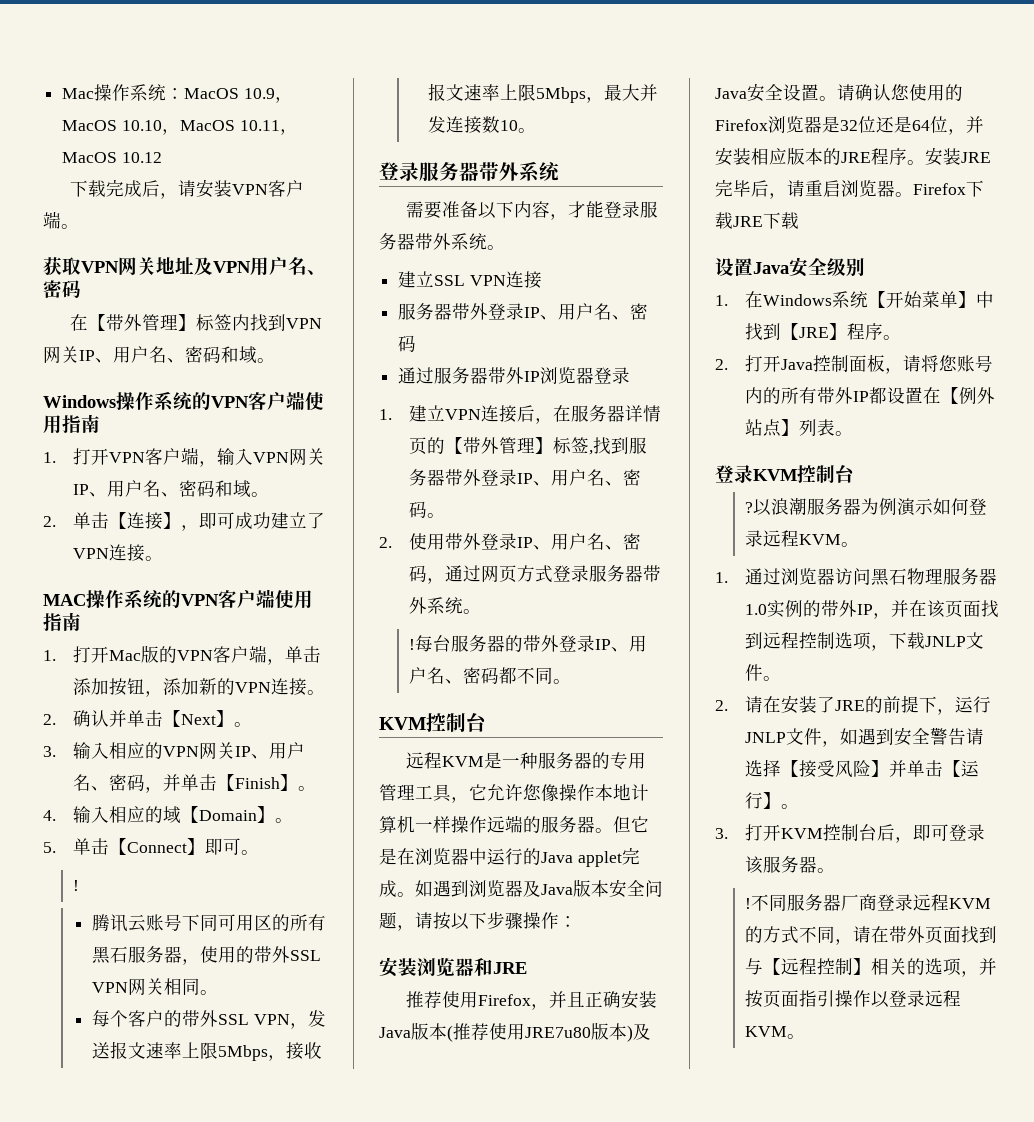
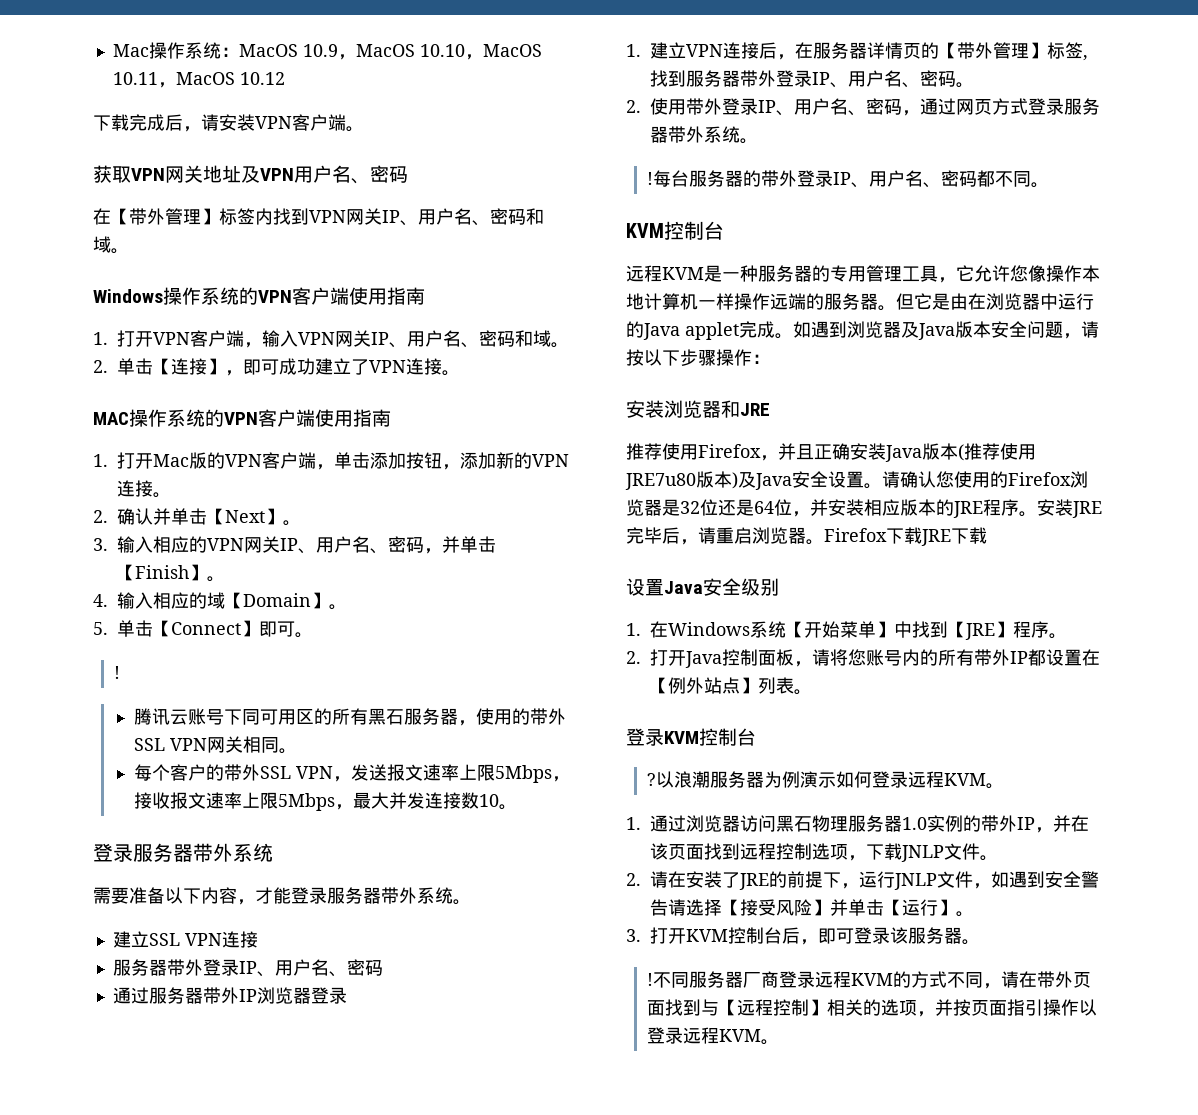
- 但它是在浏览器中运行的Java applet完成。
+ 但它是由在浏览器中运行的Java applet完成。

